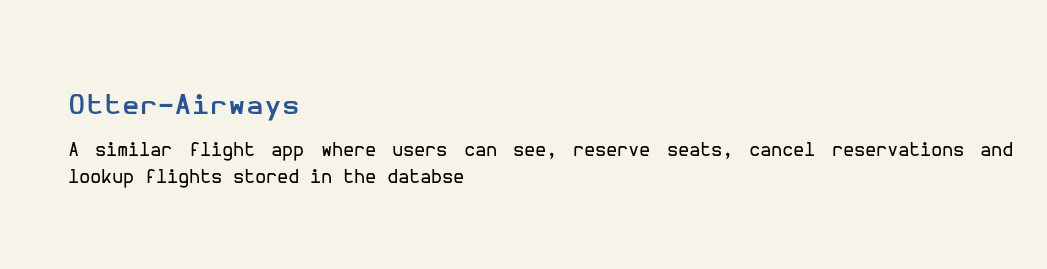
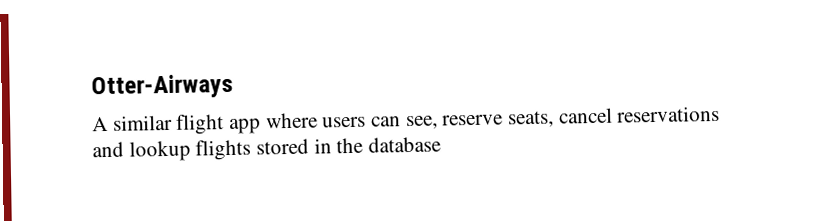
- A similar flight app where users can see, reserve seats, cancel reservations and lookup flights stored in the databse
+ A similar flight app where users can see, reserve seats, cancel reservations and lookup flights stored in the database

